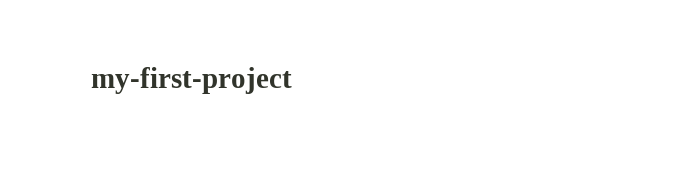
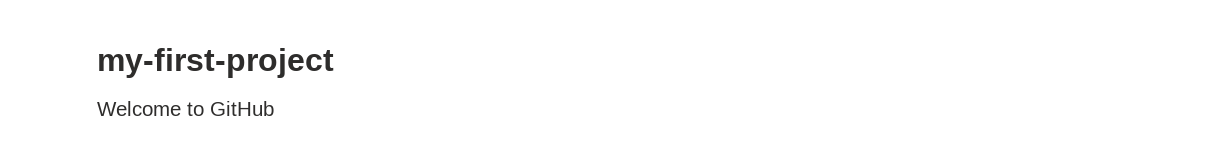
+ Welcome to GitHub

